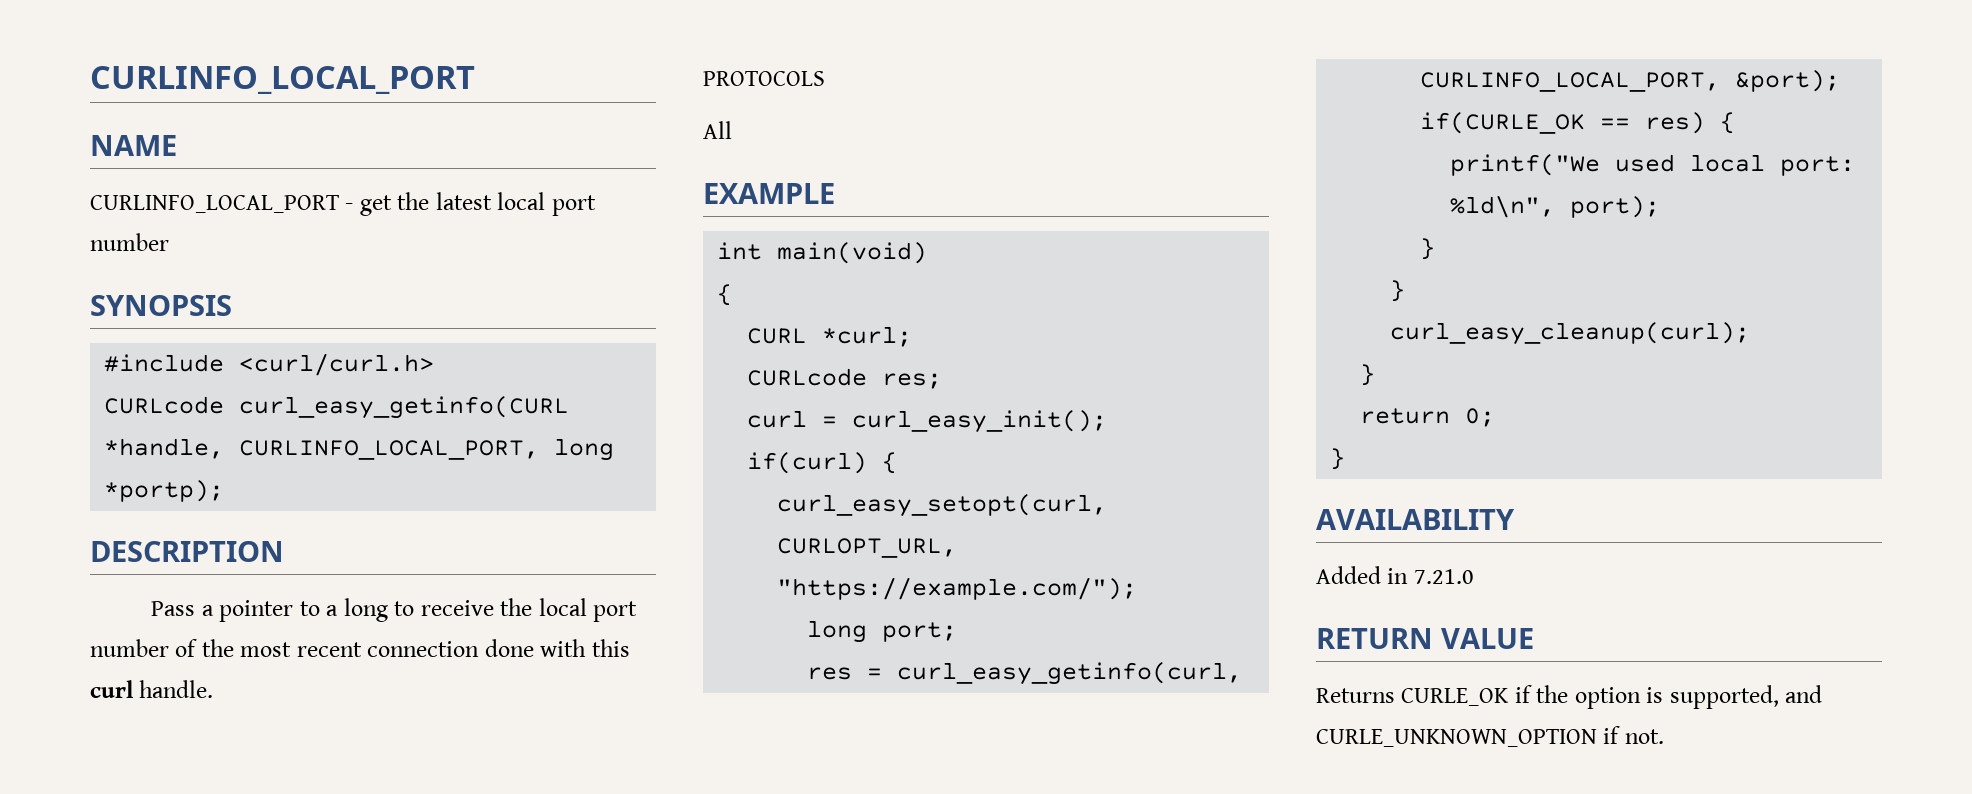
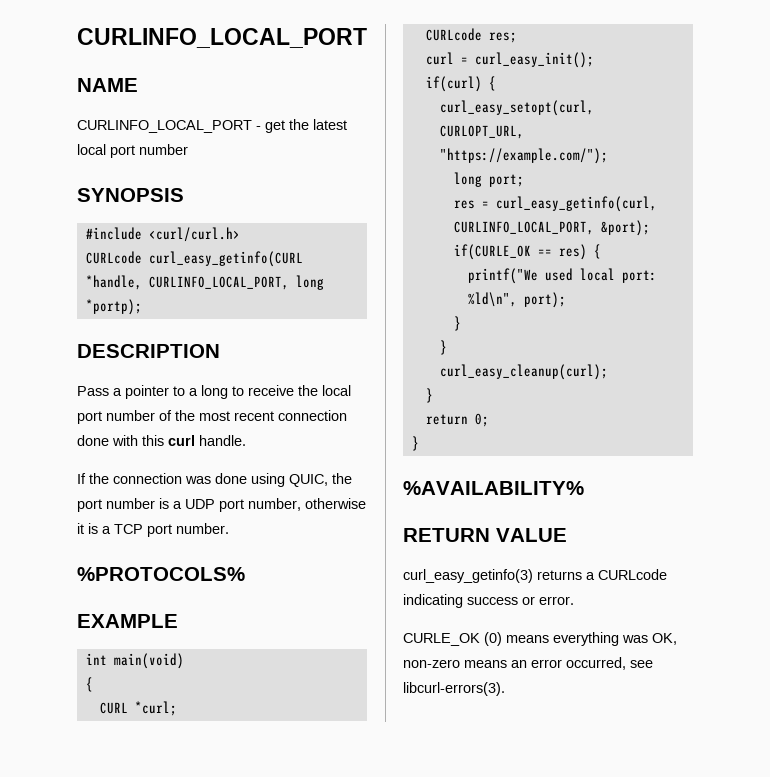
- PROTOCOLS
- All
+ If the connection was done using QUIC, the port number is a UDP port number, otherwise it is a TCP port number.
+ %PROTOCOLS%
- AVAILABILITY
- Added in 7.21.0
+ %AVAILABILITY%
  RETURN VALUE
- Returns CURLE_OK if the option is supported, and CURLE_UNKNOWN_OPTION if not.
+ curl_easy_getinfo(3) returns a CURLcode indicating success or error.
+ CURLE_OK (0) means everything was OK, non-zero means an error occurred, see libcurl-errors(3).

